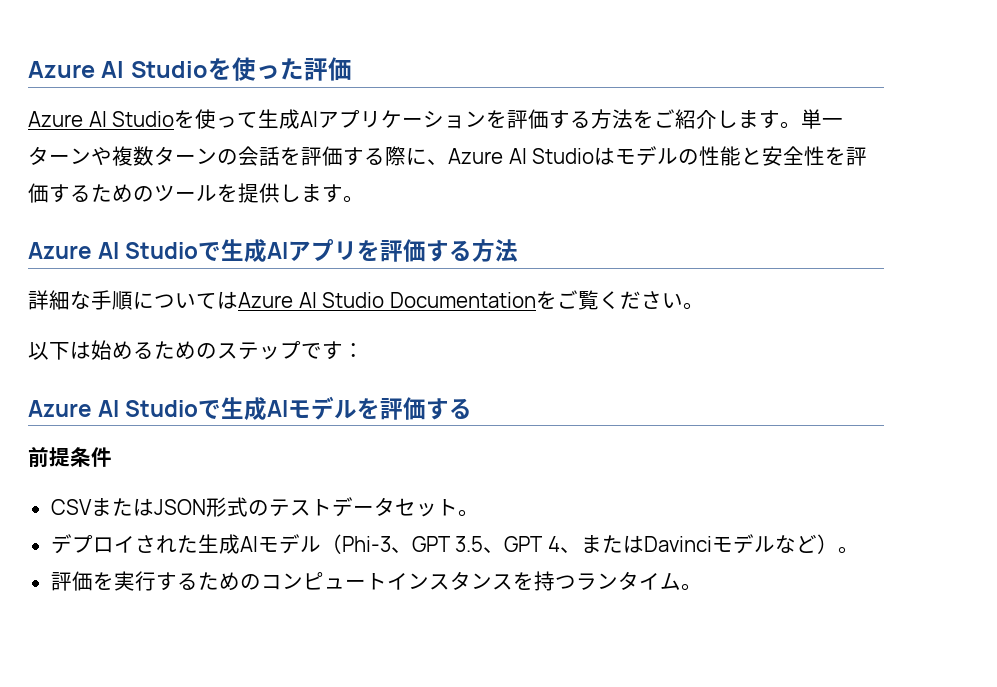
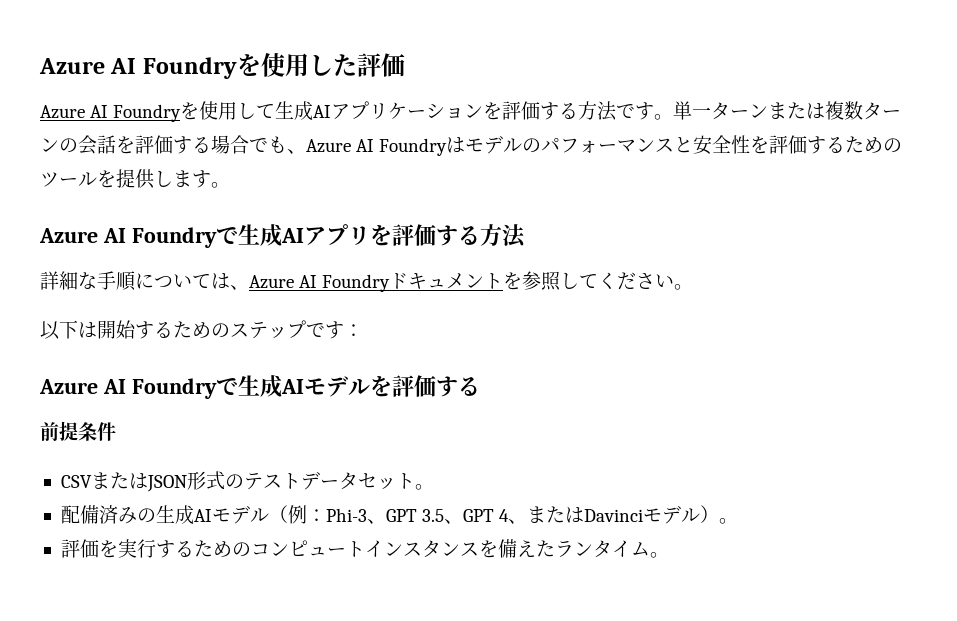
- Azure AI Studioを使った評価
+ Azure AI Foundryを使用した評価
- Azure AI Studioを使って生成AIアプリケーションを評価する方法をご紹介します。
+ Azure AI Foundryを使用して生成AIアプリケーションを評価する方法です。
- 単一ターンや複数ターンの会話を評価する際に、Azure AI Studioはモデルの性能と安全性を評価するためのツールを提供します。
+ 単一ターンまたは複数ターンの会話を評価する場合でも、Azure AI Foundryはモデルのパフォーマンスと安全性を評価するためのツールを提供します。
- Azure AI Studioで生成AIアプリを評価する方法
+ Azure AI Foundryで生成AIアプリを評価する方法
- 詳細な手順についてはAzure AI Studio Documentationをご覧ください。
+ 詳細な手順については、Azure AI Foundryドキュメントを参照してください。
- 以下は始めるためのステップです：
+ 以下は開始するためのステップです：
- Azure AI Studioで生成AIモデルを評価する
+ Azure AI Foundryで生成AIモデルを評価する
- デプロイされた生成AIモデル（Phi-3、GPT 3.5、GPT 4、またはDavinciモデルなど）。
+ 配備済みの生成AIモデル（例：Phi-3、GPT 3.5、GPT 4、またはDavinciモデル）。
- 評価を実行するためのコンピュートインスタンスを持つランタイム。
+ 評価を実行するためのコンピュートインスタンスを備えたランタイム。

